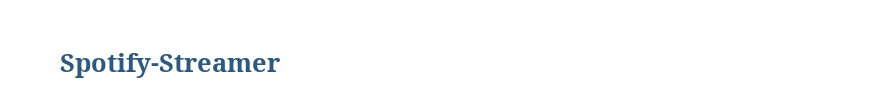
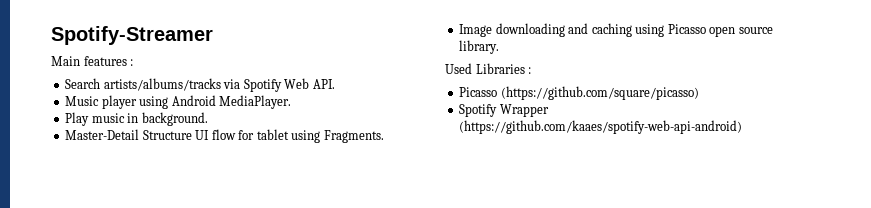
+ Main features :
+ Search artists/albums/tracks via Spotify Web API.
+ Music player using Android MediaPlayer.
+ Play music in background.
+ Master-Detail Structure UI flow for tablet using Fragments.
+ Image downloading and caching using Picasso open source library.
+ Used Libraries :
+ Picasso (https://github.com/square/picasso)
+ Spotify Wrapper (https://github.com/kaaes/spotify-web-api-android)

